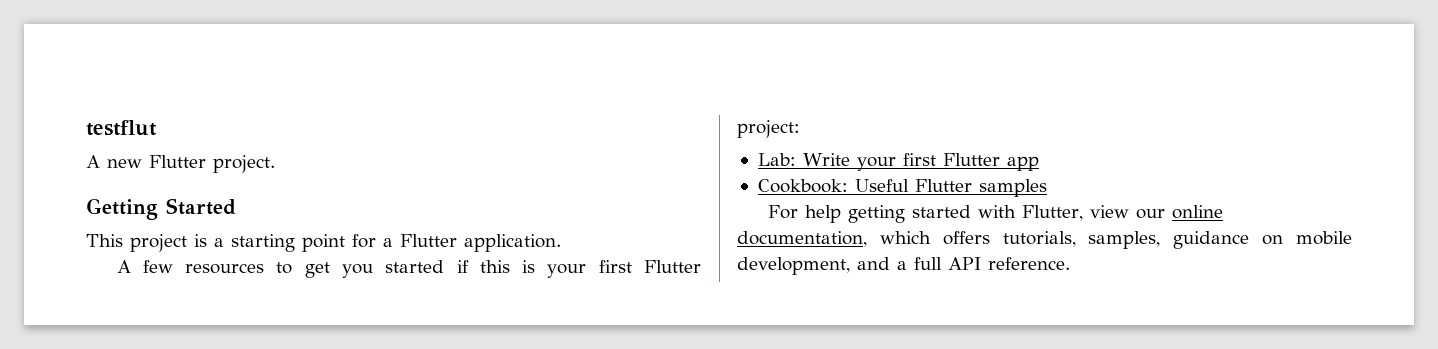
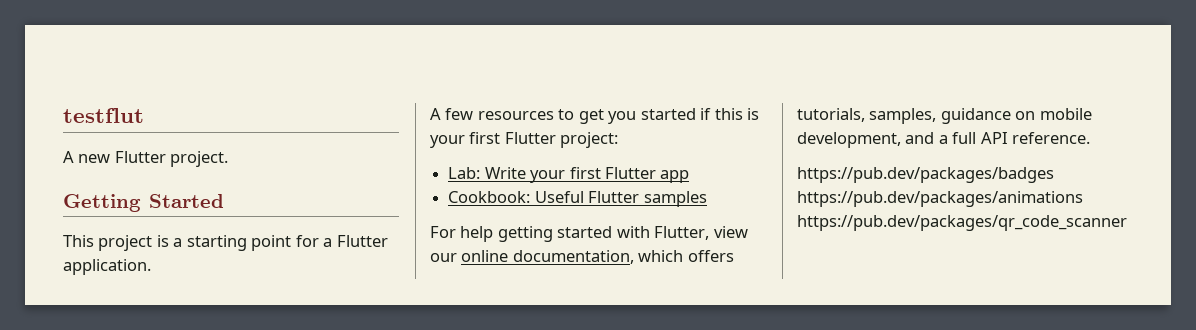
+ https://pub.dev/packages/badges https://pub.dev/packages/animations https://pub.dev/packages/qr_code_scanner

